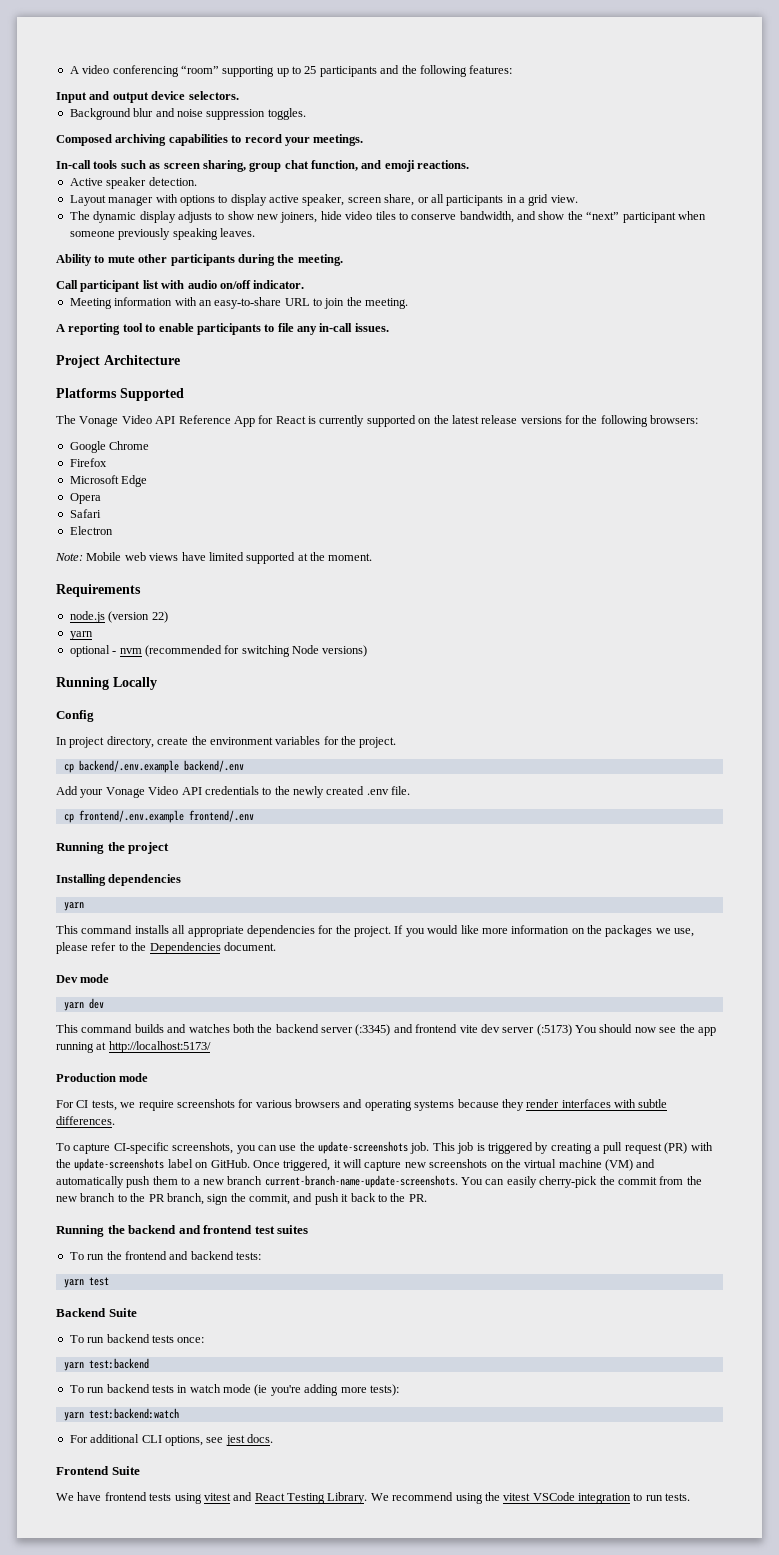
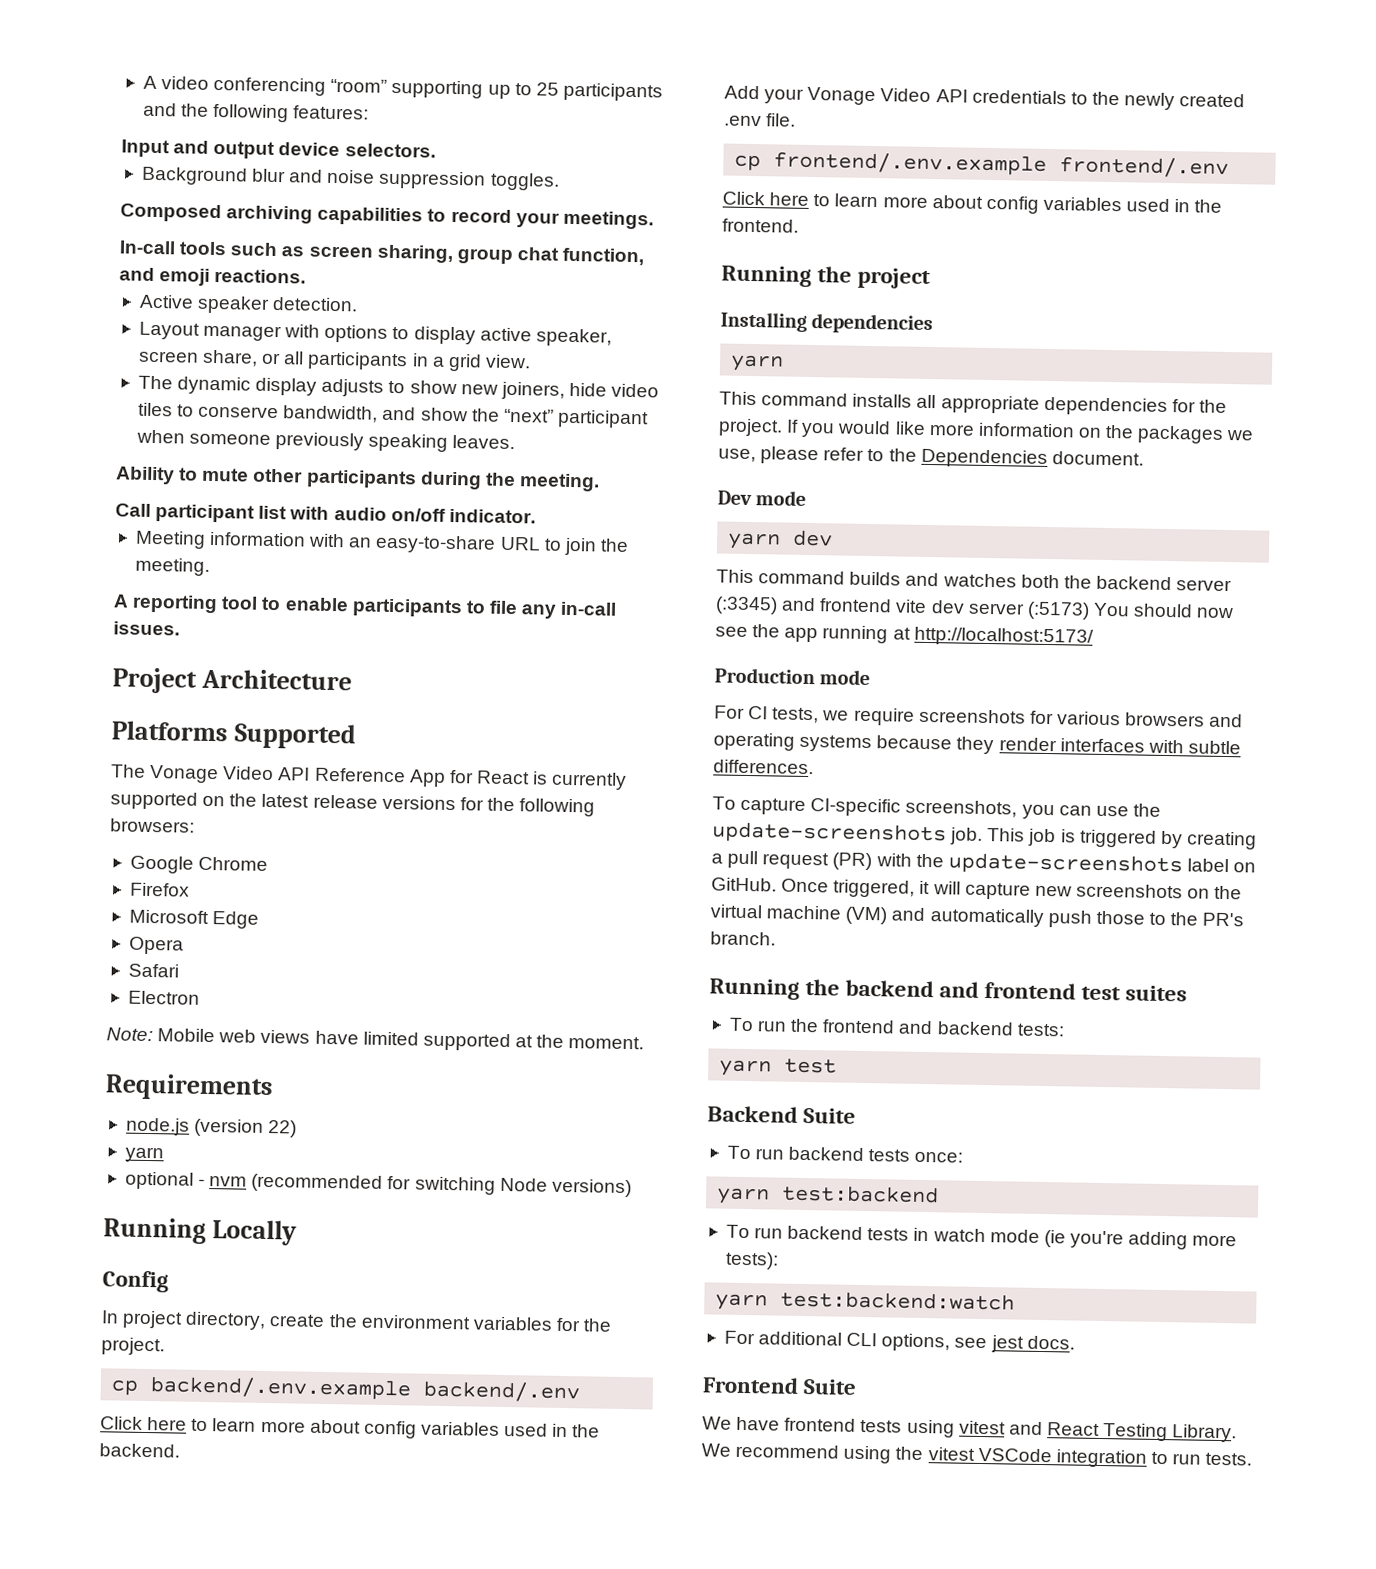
+ Click here to learn more about config variables used in the backend.
+ Click here to learn more about config variables used in the frontend.
- Once triggered, it will capture new screenshots on the virtual machine (VM) and automatically push them to a new branch current-branch-name-update-screenshots. You can easily cherry-pick the commit from the new branch to the PR branch, sign the commit, and push it back to the PR.
+ Once triggered, it will capture new screenshots on the virtual machine (VM) and automatically push those to the PR's branch.

